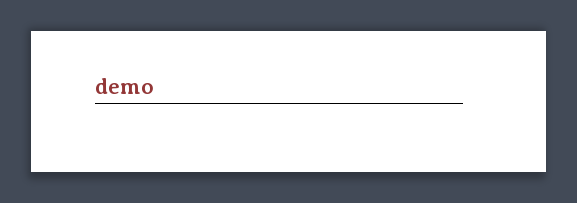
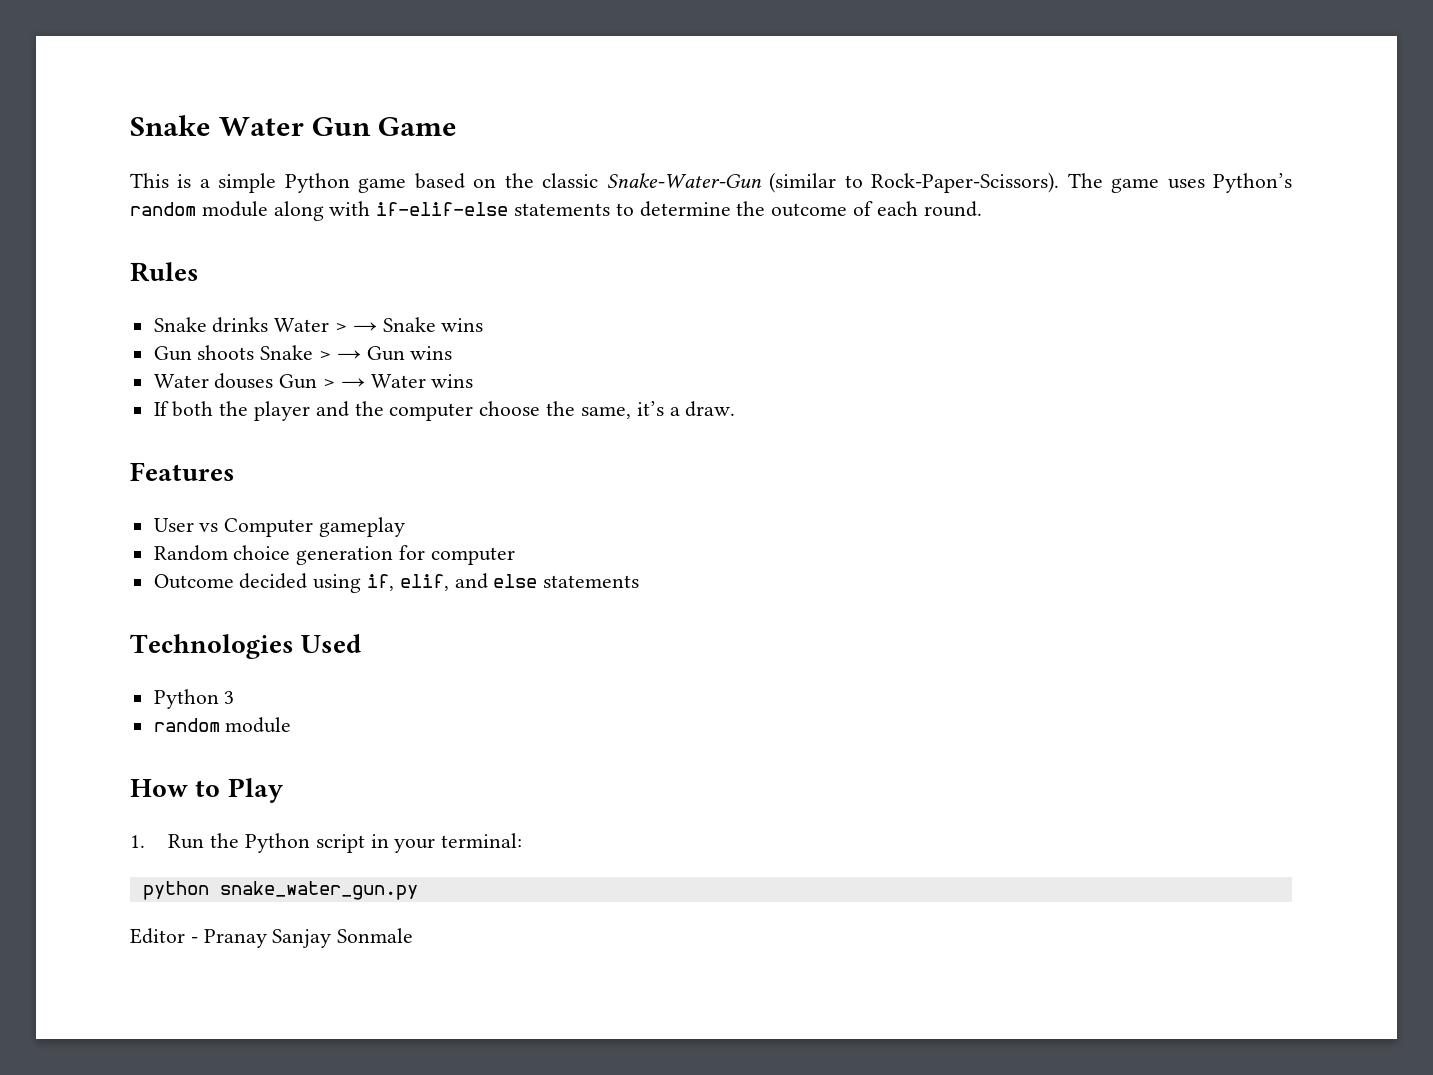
- demo
+ Snake Water Gun Game
+ This is a simple Python game based on the classic Snake-Water-Gun (similar to Rock-Paper-Scissors). The game uses Python’s random module along with if-elif-else statements to determine the outcome of each round.
+ Rules
+ Snake drinks Water > → Snake wins
+ Gun shoots Snake > → Gun wins
+ Water douses Gun > → Water wins
+ If both the player and the computer choose the same, it’s a draw.
+ Features
+ User vs Computer gameplay
+ Random choice generation for computer
+ Outcome decided using if, elif, and else statements
+ Technologies Used
+ Python 3
+ random module
+ How to Play
+ 1. Run the Python script in your terminal:
+ python snake_water_gun.py
+ Editor - Pranay Sanjay Sonmale

